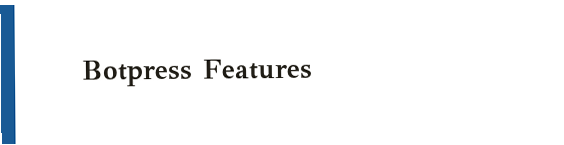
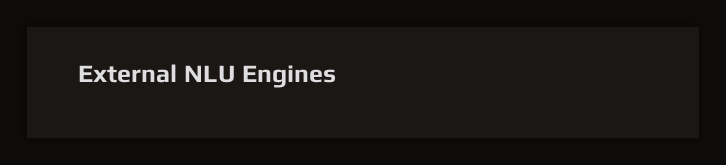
- Botpress Features
+ External NLU Engines

